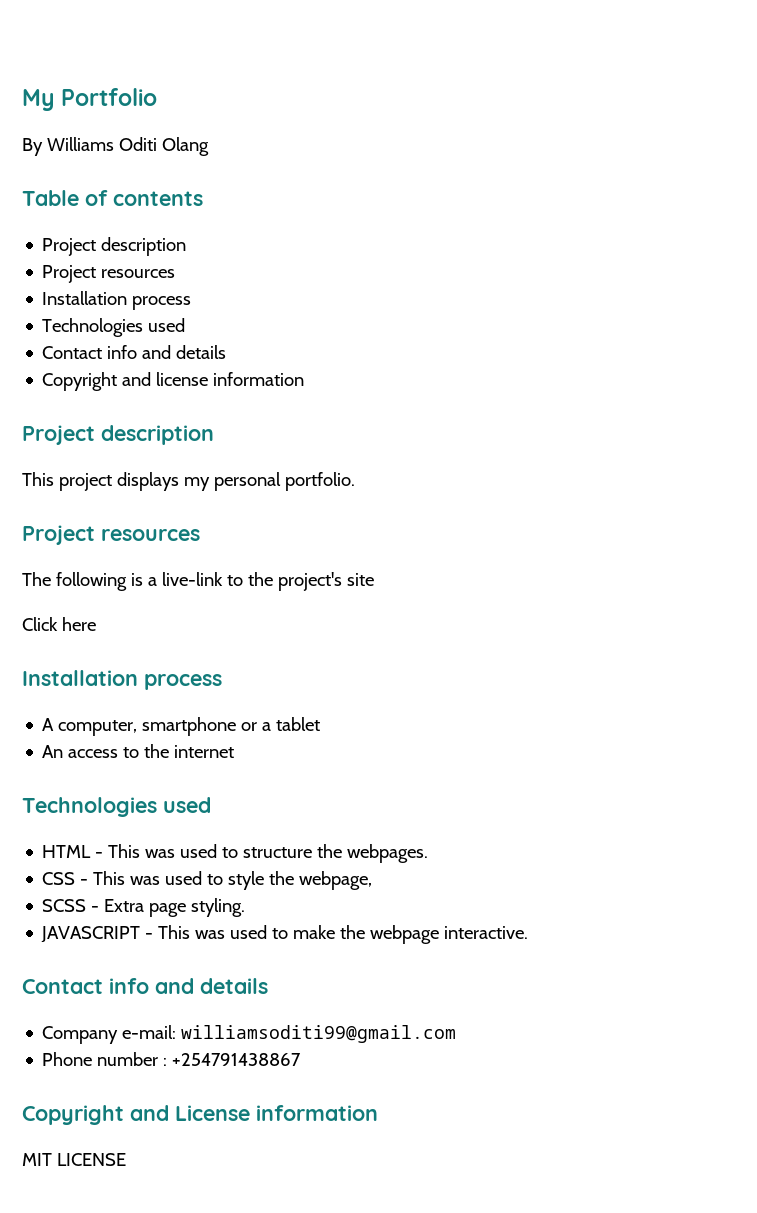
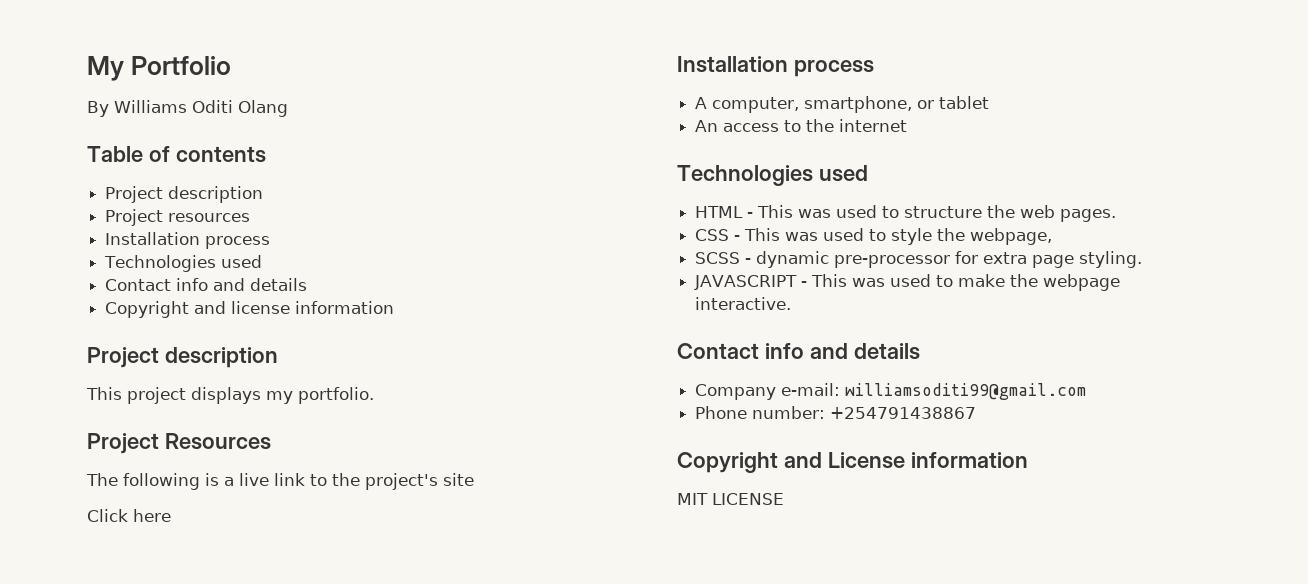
- This project displays my personal portfolio.
- Project resources
+ This project displays my portfolio.
+ Project Resources
- The following is a live-link to the project's site
+ The following is a live link to the project's site
- A computer, smartphone or a tablet
+ A computer, smartphone, or tablet
- HTML - This was used to structure the webpages.
+ HTML - This was used to structure the web pages.
- SCSS - Extra page styling.
+ SCSS - dynamic pre-processor for extra page styling.
- Phone number : +254791438867
+ Phone number: +254791438867

